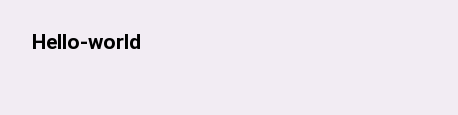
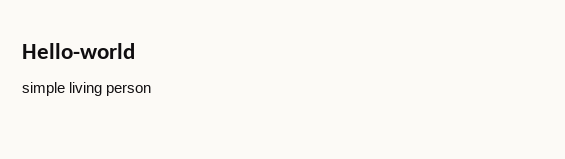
+ simple living person

